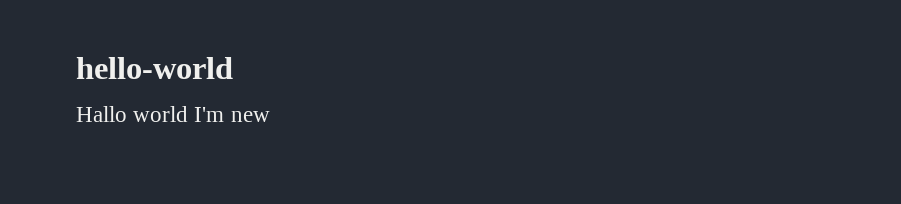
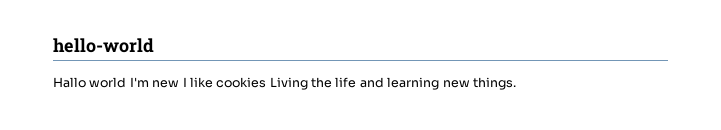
- Hallo world I'm new
+ Hallo world I'm new I like cookies Living the life and learning new things.

